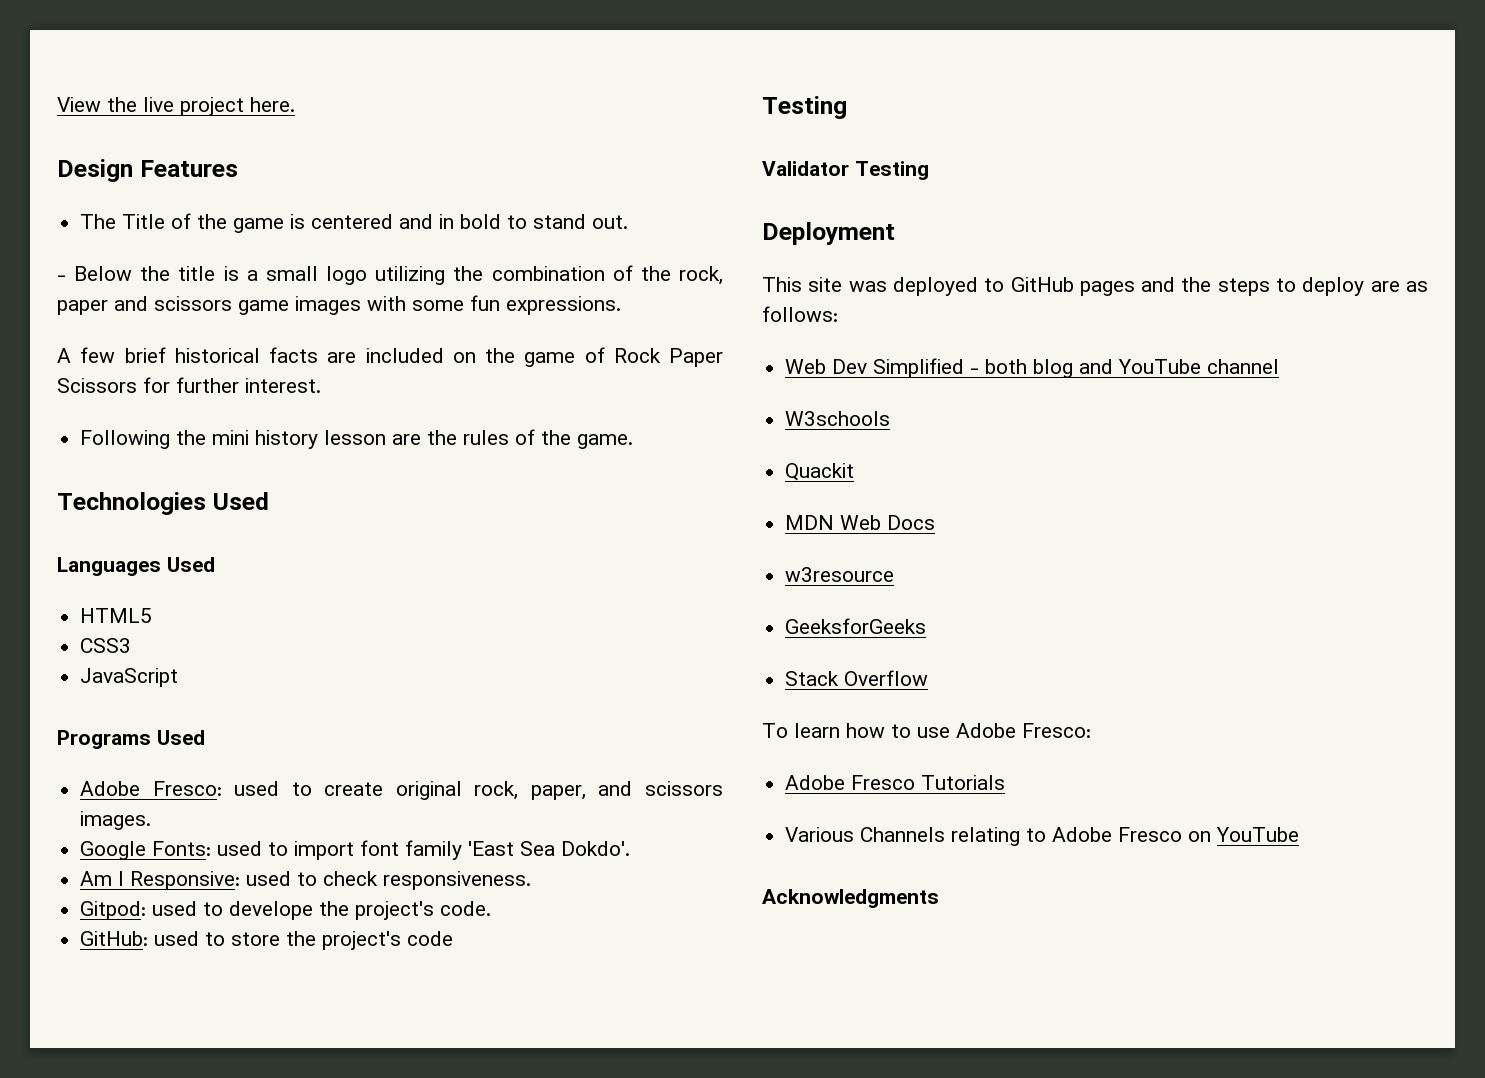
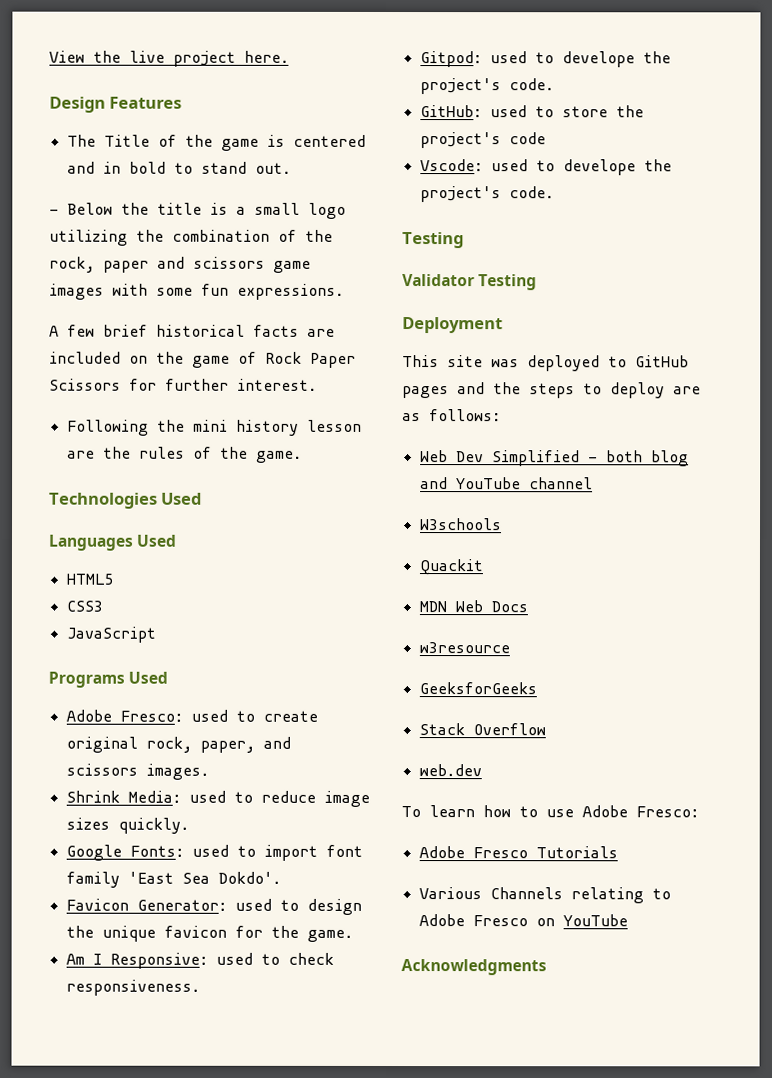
+ Shrink Media: used to reduce image sizes quickly.
+ Favicon Generator: used to design the unique favicon for the game.
+ Vscode: used to develope the project's code.
+ web.dev

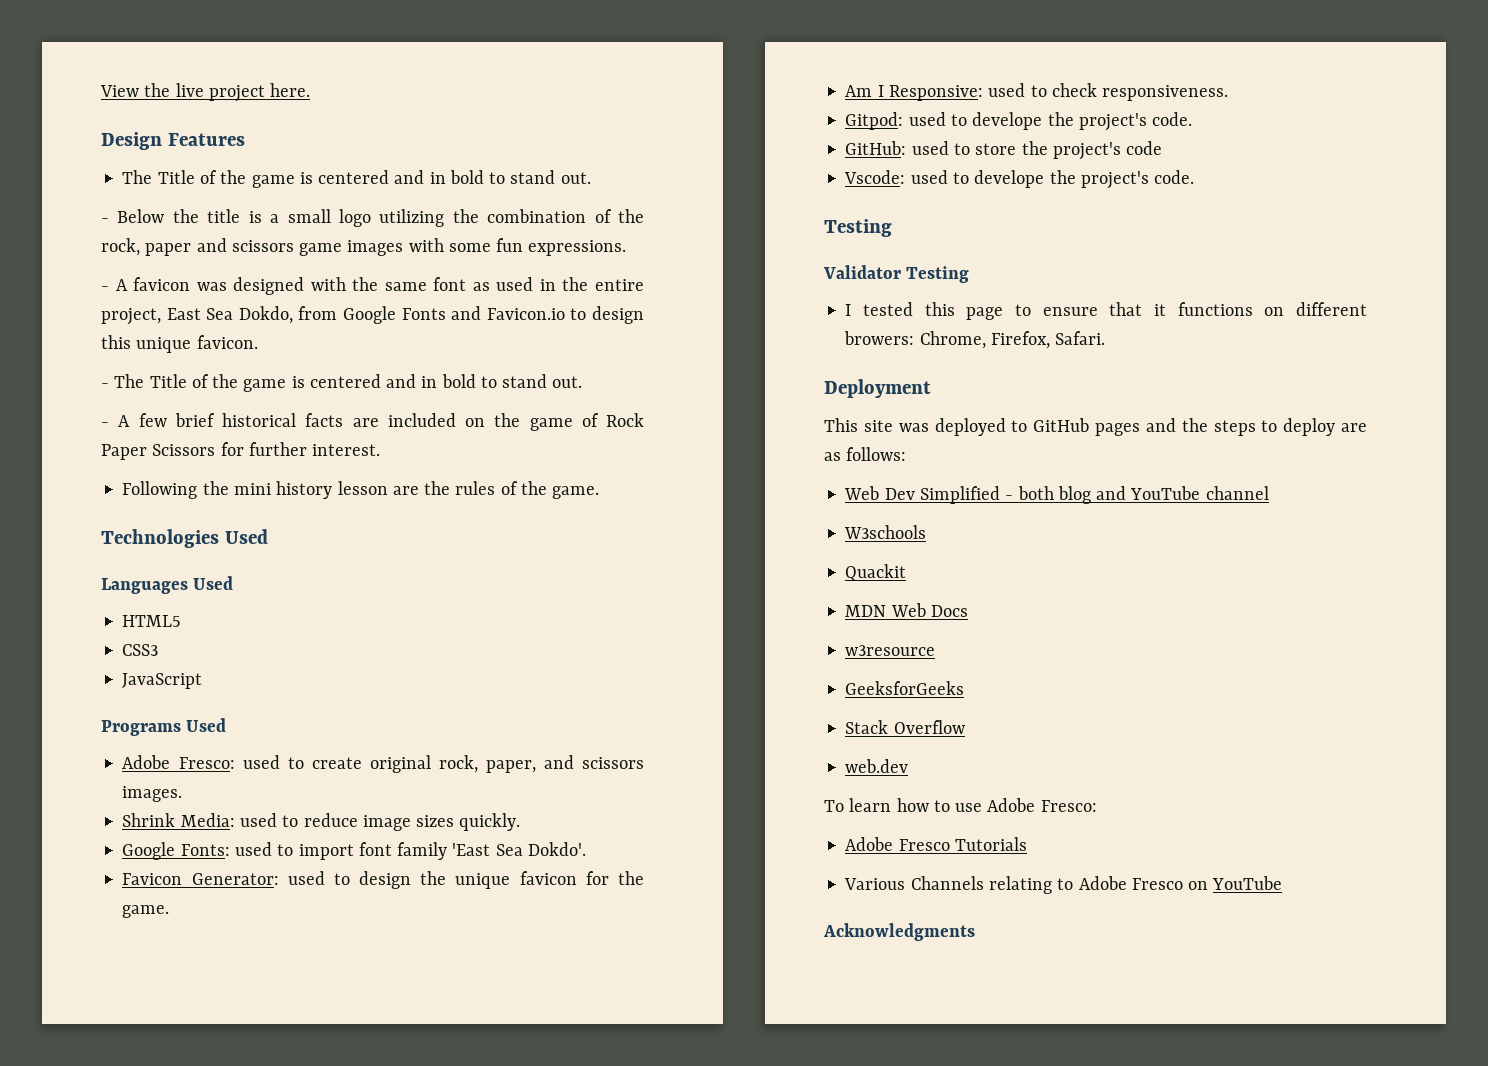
- A few brief historical facts are included on the game of Rock Paper Scissors for further interest.
+ - A favicon was designed with the same font as used in the entire project, East Sea Dokdo, from Google Fonts and Favicon.io to design this unique favicon.
+ - The Title of the game is centered and in bold to stand out.
+ - A few brief historical facts are included on the game of Rock Paper Scissors for further interest.
+ I tested this page to ensure that it functions on different browers: Chrome, Firefox, Safari.

